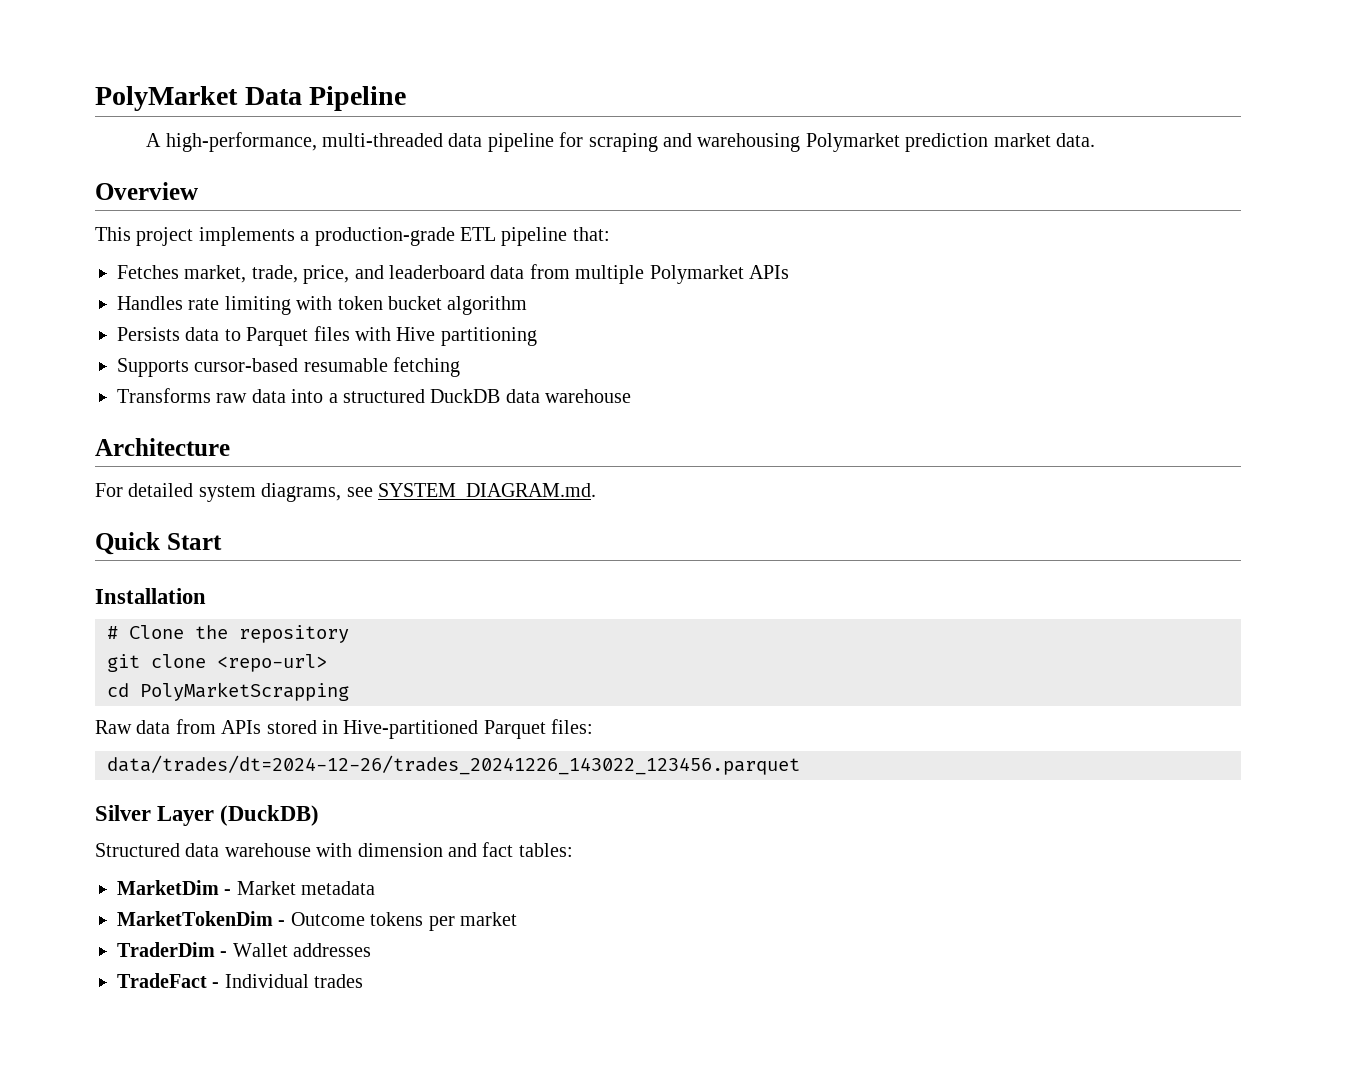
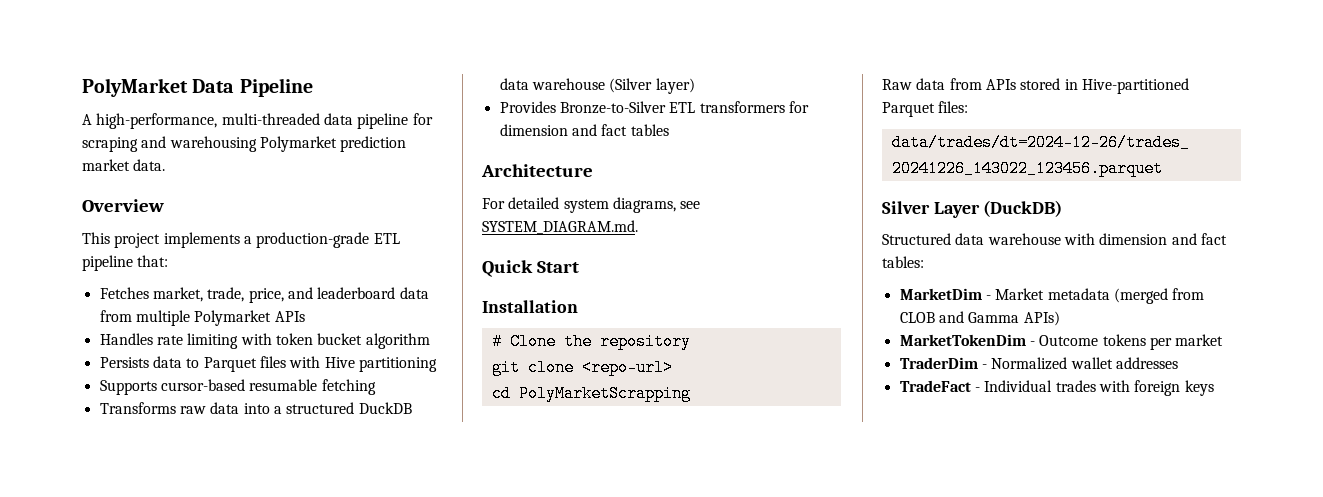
- Transforms raw data into a structured DuckDB data warehouse
+ Transforms raw data into a structured DuckDB data warehouse (Silver layer)
+ Provides Bronze-to-Silver ETL transformers for dimension and fact tables
- MarketDim - Market metadata
+ MarketDim - Market metadata (merged from CLOB and Gamma APIs)
- TraderDim - Wallet addresses
+ TraderDim - Normalized wallet addresses
- TradeFact - Individual trades
+ TradeFact - Individual trades with foreign keys

